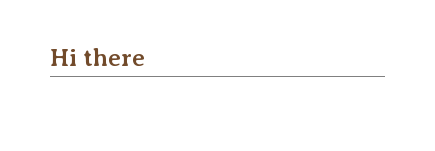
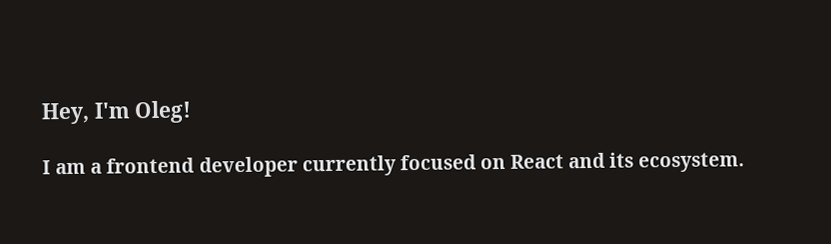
- Hi there
+ Hey, I'm Oleg!
+ I am a frontend developer currently focused on React and its ecosystem.

